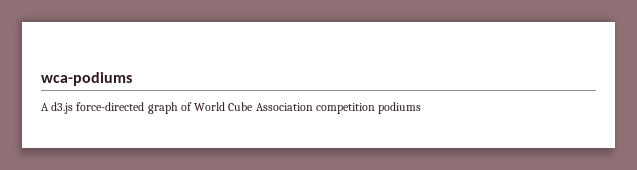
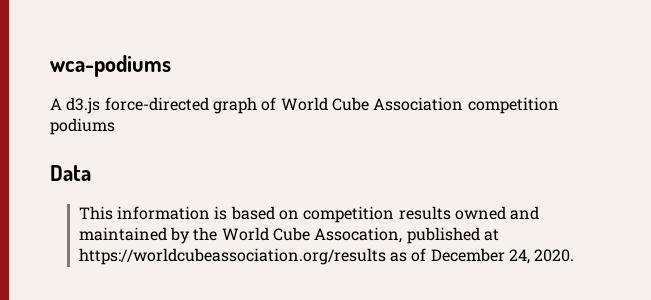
+ Data
+ This information is based on competition results owned and maintained by the World Cube Assocation, published at https://worldcubeassociation.org/results as of December 24, 2020.

